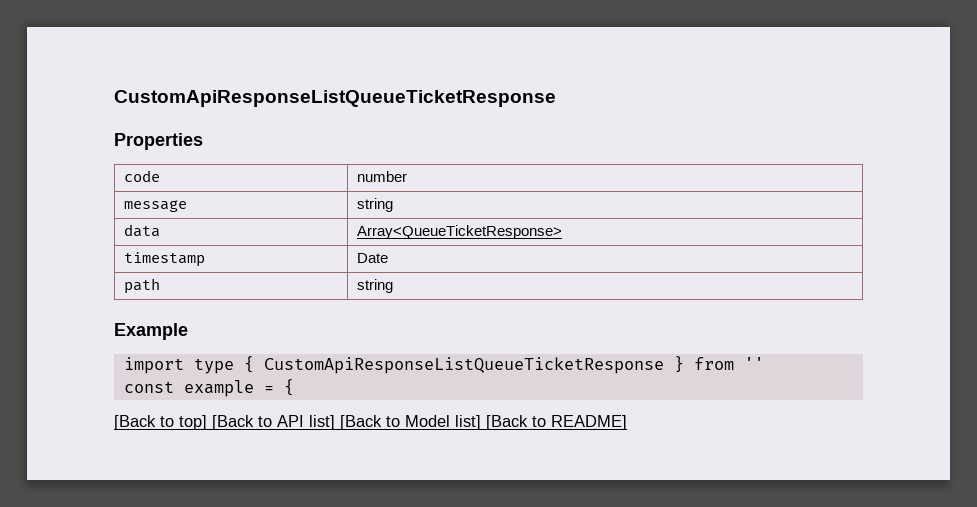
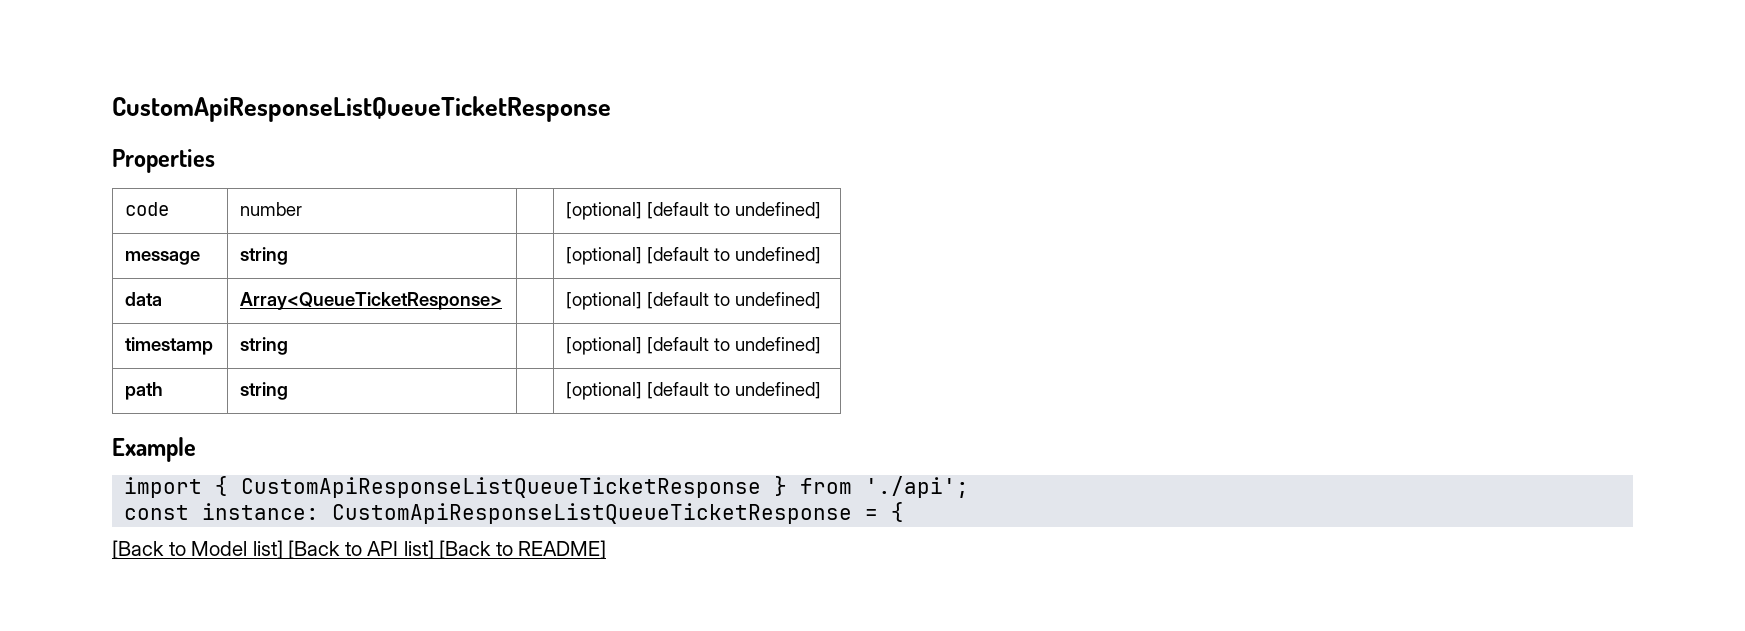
- code | number
- message | string
- data | Array<QueueTicketResponse>
- timestamp | Date
- path | string
+ code | number | | [optional] [default to undefined]
+ message | string | | [optional] [default to undefined]
+ data | Array<QueueTicketResponse> | | [optional] [default to undefined]
+ timestamp | string | | [optional] [default to undefined]
+ path | string | | [optional] [default to undefined]
- import type { CustomApiResponseListQueueTicketResponse } from ''
+ import { CustomApiResponseListQueueTicketResponse } from './api';
- const example = {
+ const instance: CustomApiResponseListQueueTicketResponse = {
- [Back to top] [Back to API list] [Back to Model list] [Back to README]
+ [Back to Model list] [Back to API list] [Back to README]

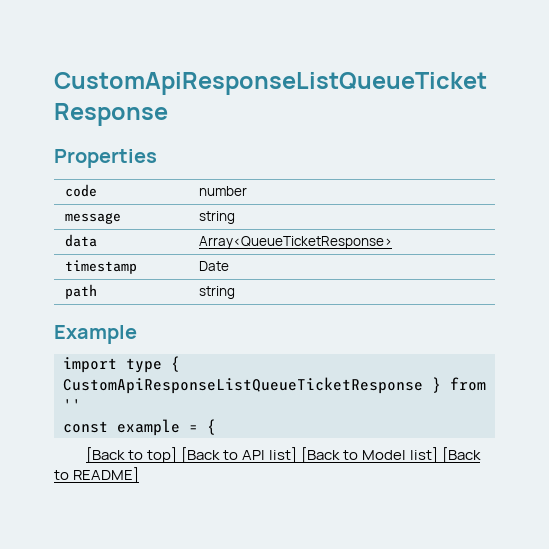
- code | number | | [optional] [default to undefined]
- message | string | | [optional] [default to undefined]
- data | Array<QueueTicketResponse> | | [optional] [default to undefined]
- timestamp | string | | [optional] [default to undefined]
- path | string | | [optional] [default to undefined]
+ code | number
+ message | string
+ data | Array<QueueTicketResponse>
+ timestamp | Date
+ path | string
- import { CustomApiResponseListQueueTicketResponse } from './api';
+ import type { CustomApiResponseListQueueTicketResponse } from ''
- const instance: CustomApiResponseListQueueTicketResponse = {
+ const example = {
- [Back to Model list] [Back to API list] [Back to README]
+ [Back to top] [Back to API list] [Back to Model list] [Back to README]

